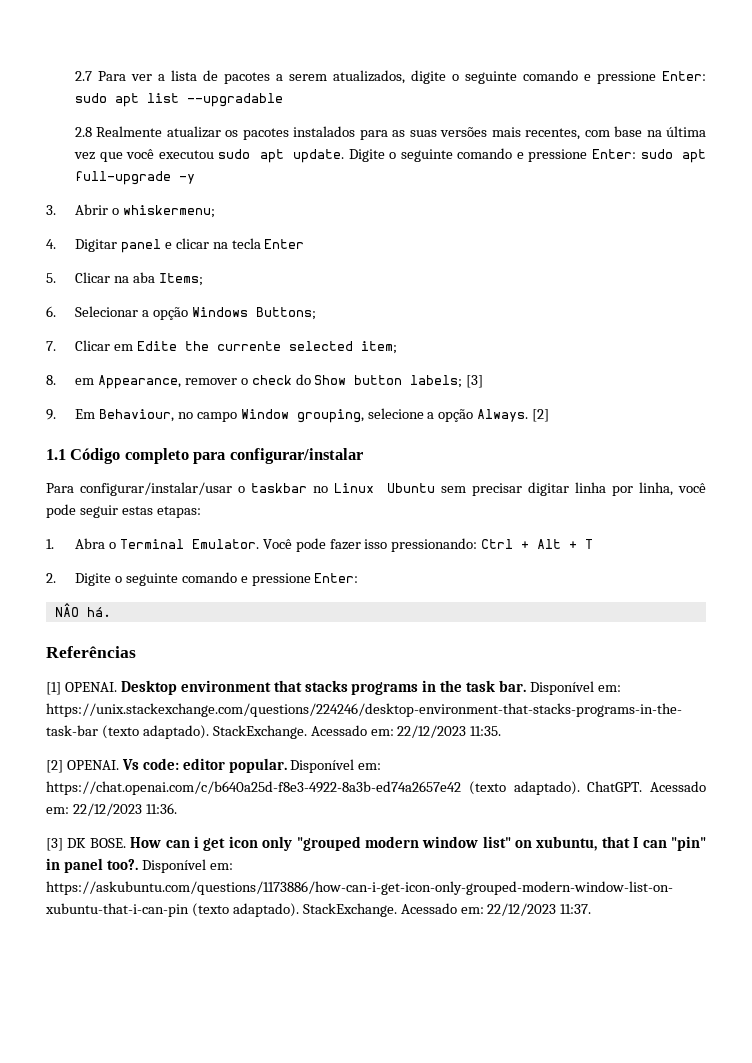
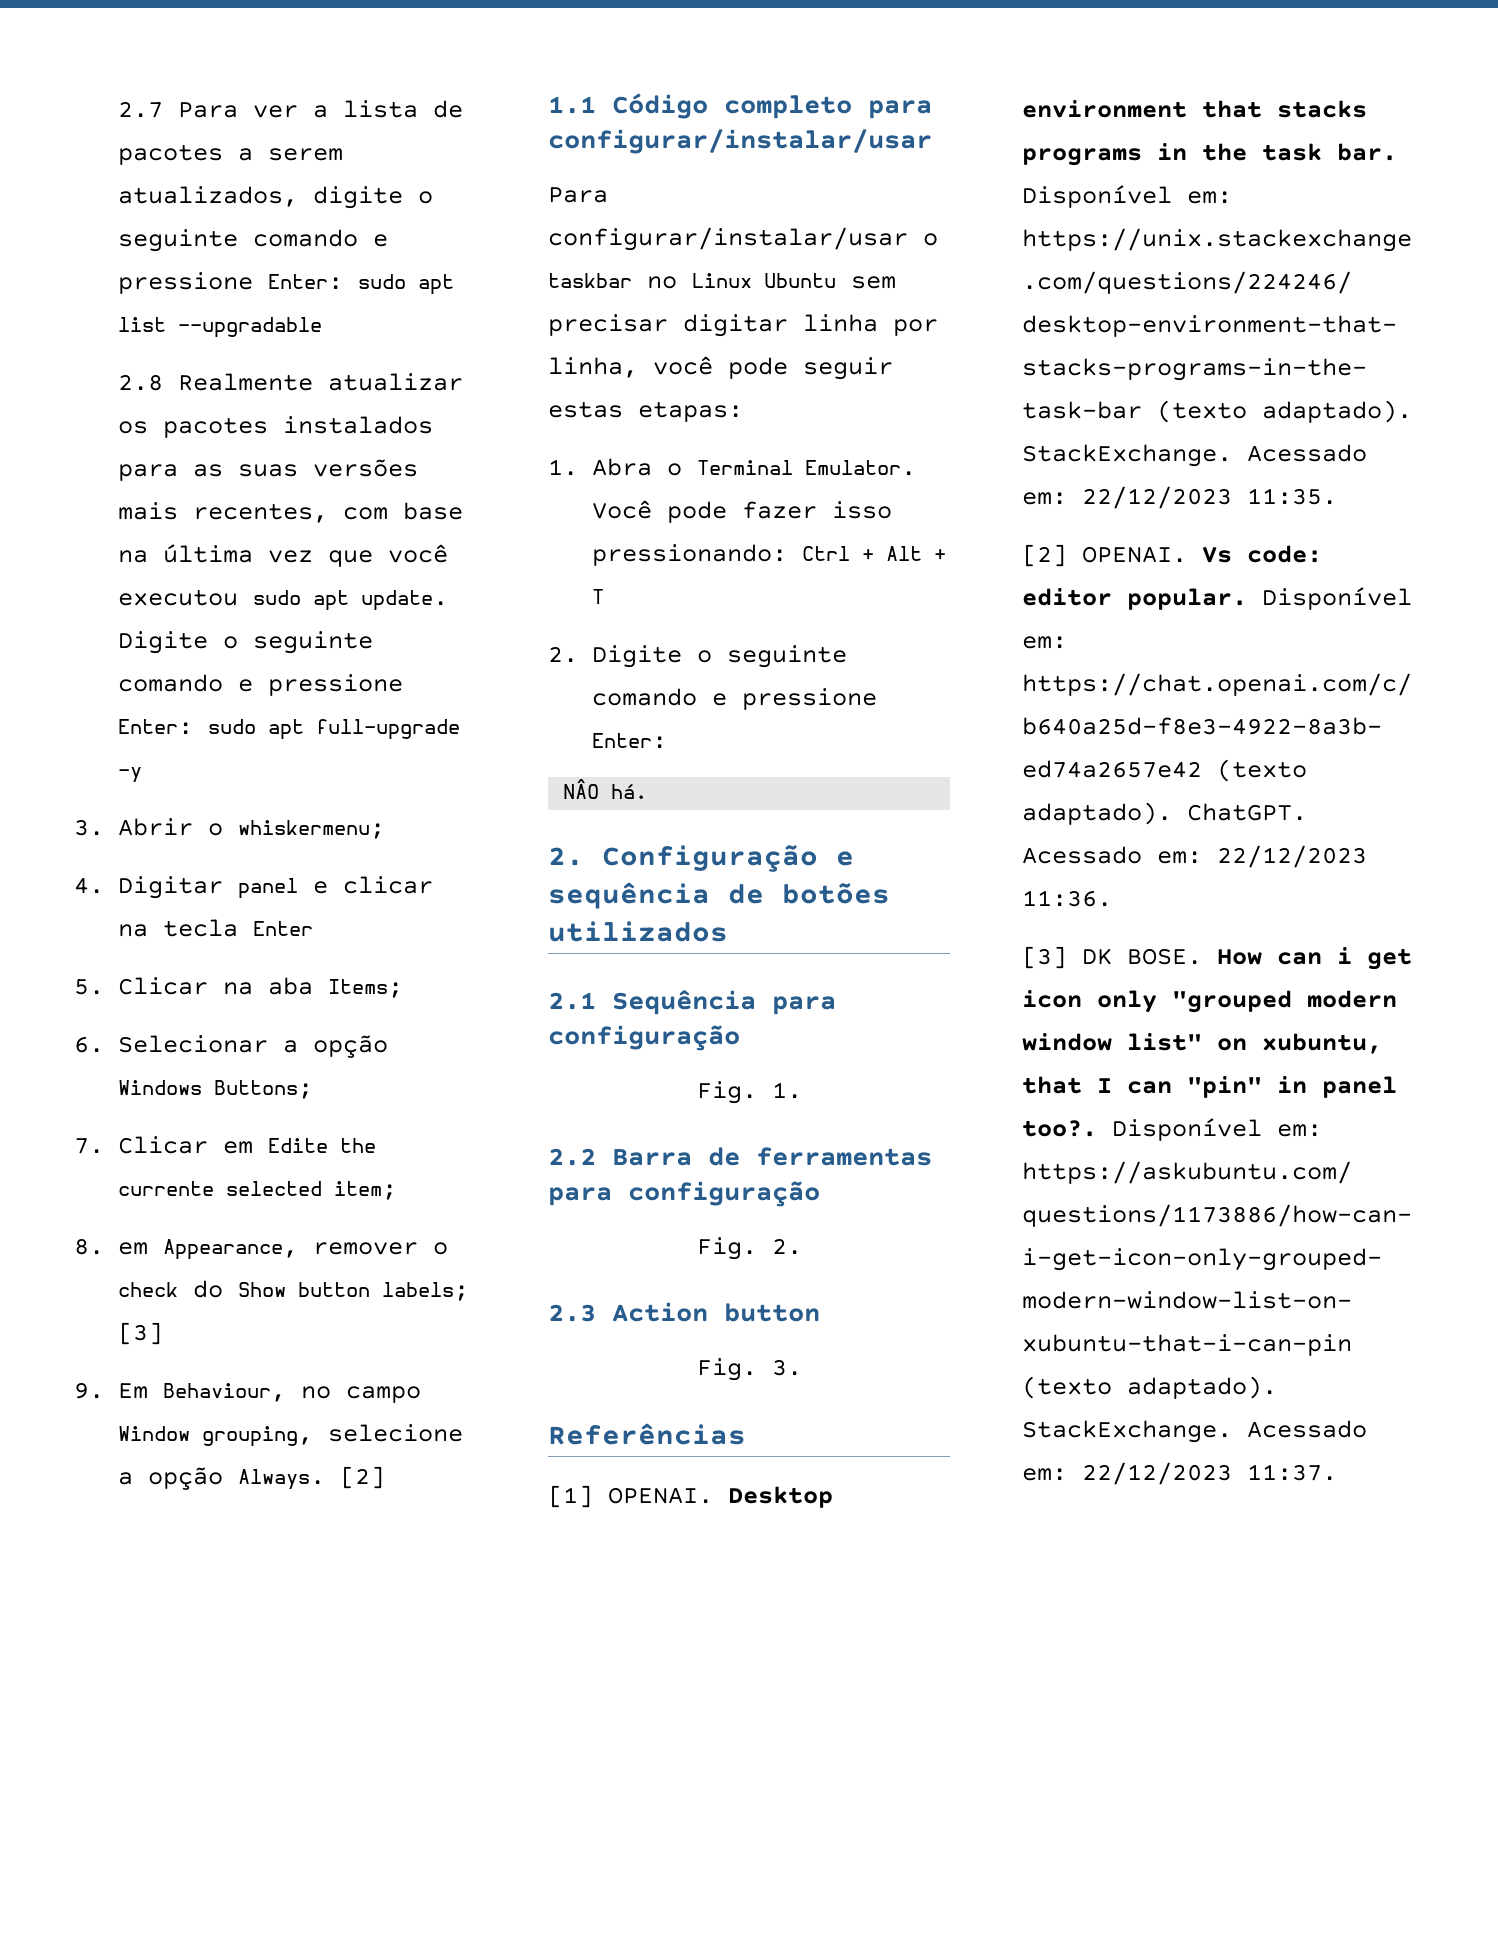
- 1.1 Código completo para configurar/instalar
+ 1.1 Código completo para configurar/instalar/usar
+ 2. Configuração e sequência de botões utilizados
+ 2.1 Sequência para configuração
+ Fig. 1.
+ 2.2 Barra de ferramentas para configuração
+ Fig. 2.
+ 2.3 Action button
+ Fig. 3.

